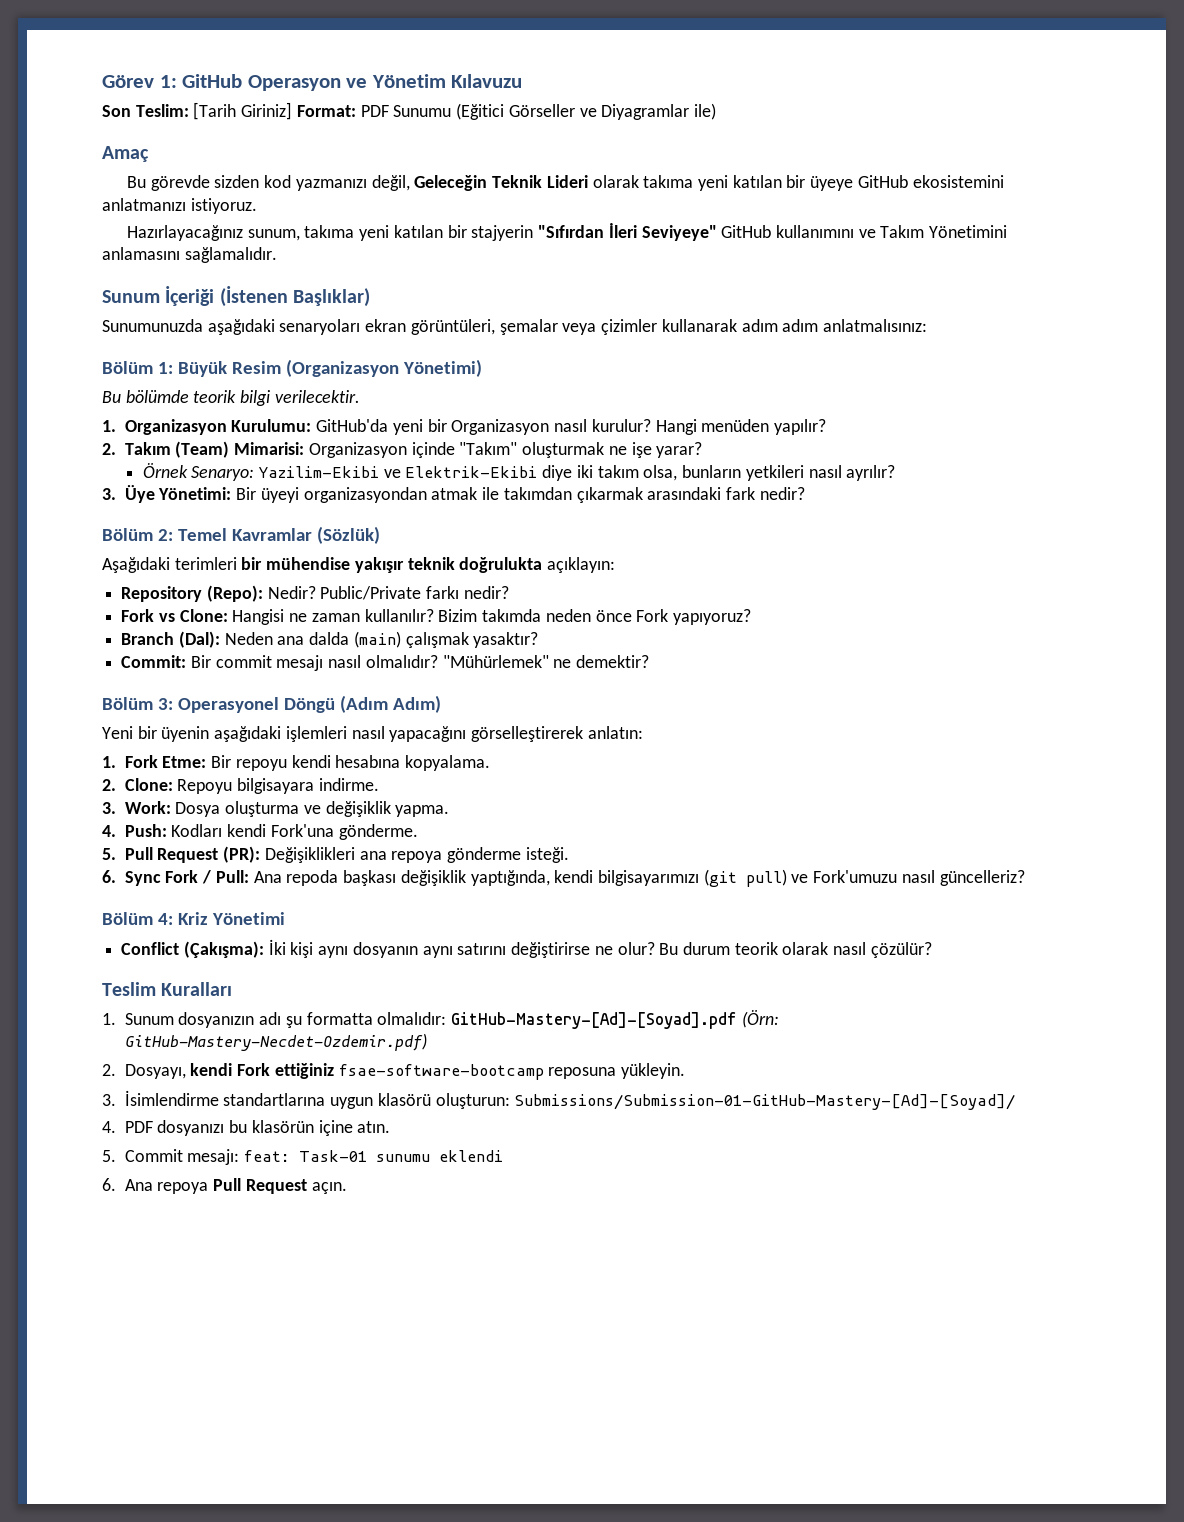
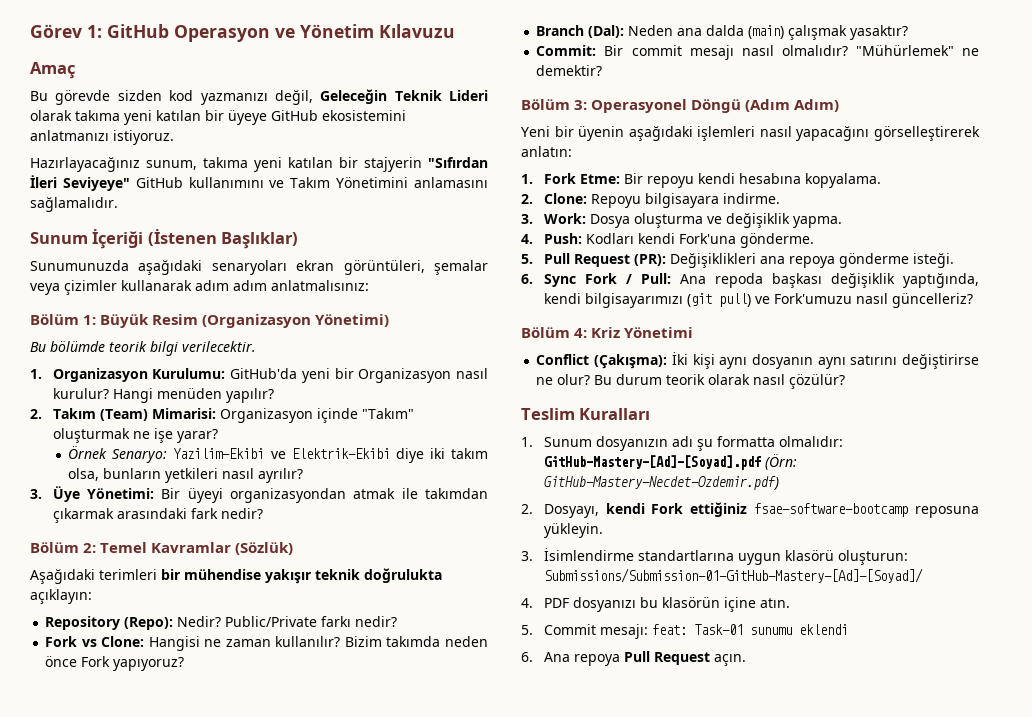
- Son Teslim: [Tarih Giriniz] Format: PDF Sunumu (Eğitici Görseller ve Diyagramlar ile)

